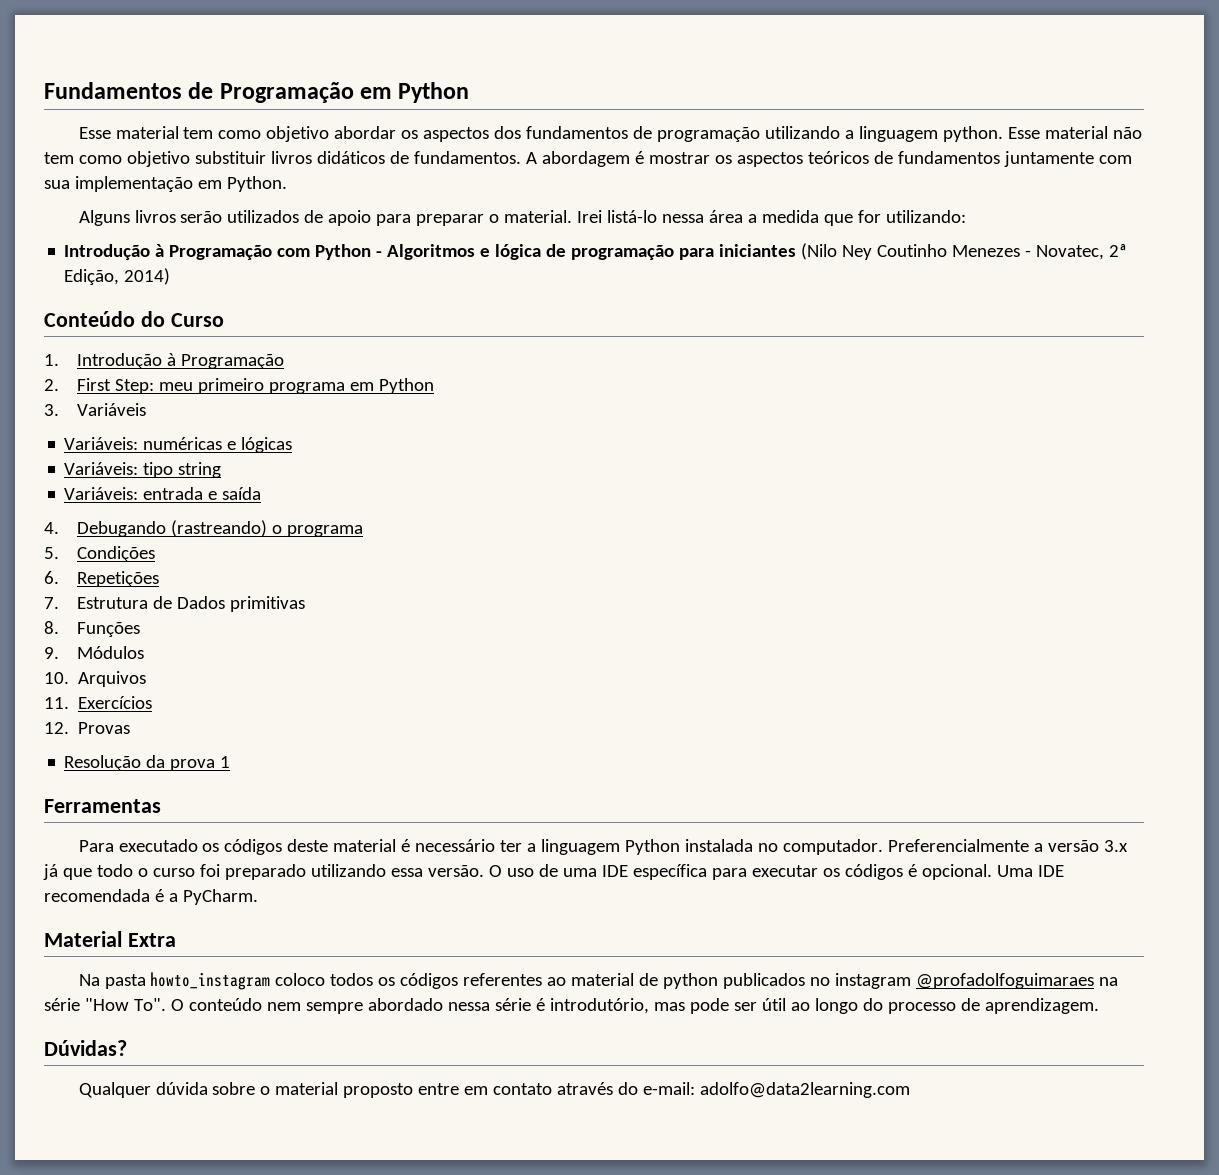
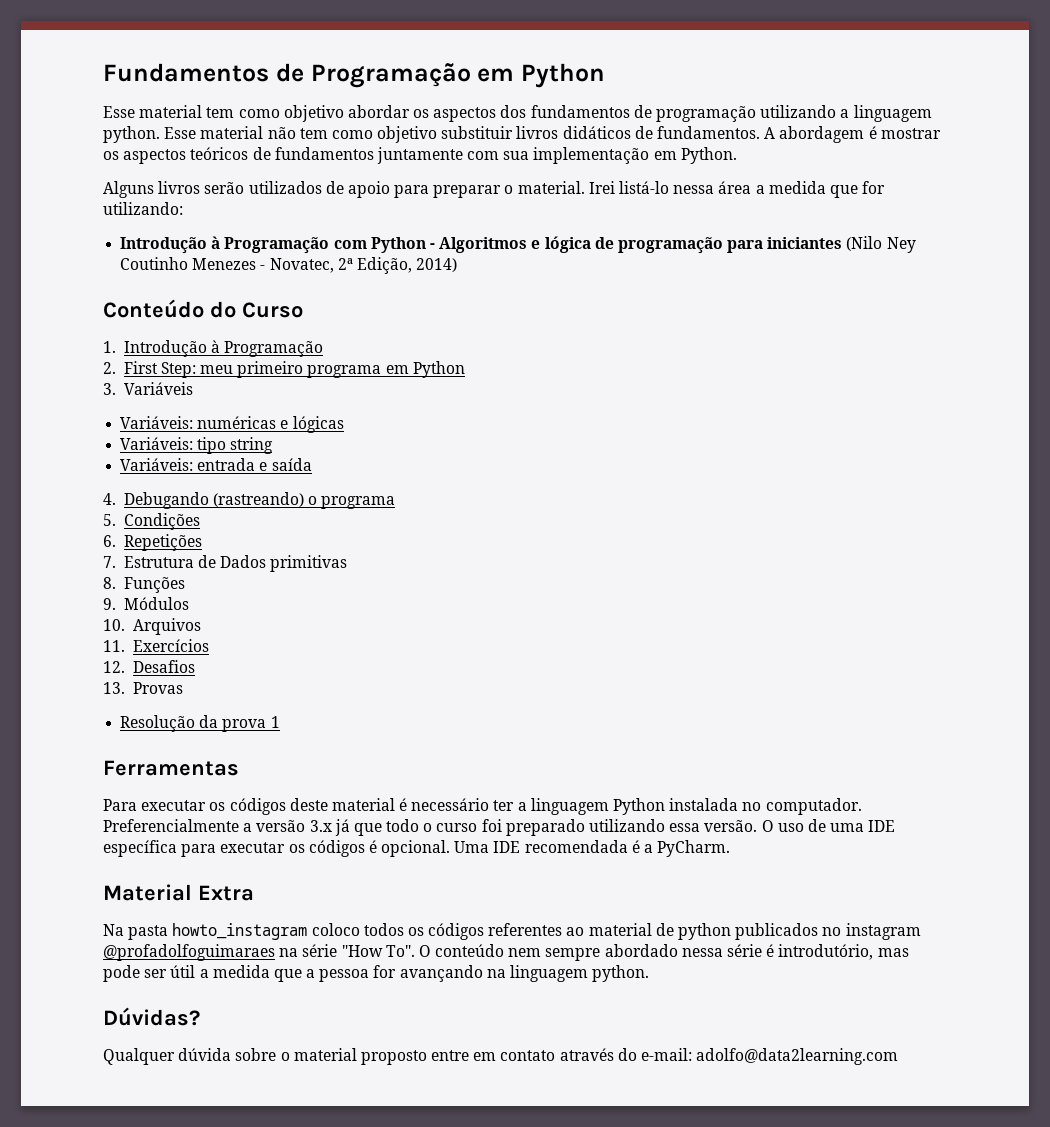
- 12. Provas
+ 12. Desafios
+ 13. Provas
- Para executado os códigos deste material é necessário ter a linguagem Python instalada no computador.
+ Para executar os códigos deste material é necessário ter a linguagem Python instalada no computador.
- Na pasta howto_instagram coloco todos os códigos referentes ao material de python publicados no instagram @profadolfoguimaraes na série "How To". O conteúdo nem sempre abordado nessa série é introdutório, mas pode ser útil ao longo do processo de aprendizagem.
+ Na pasta howto_instagram coloco todos os códigos referentes ao material de python publicados no instagram @profadolfoguimaraes na série "How To". O conteúdo nem sempre abordado nessa série é introdutório, mas pode ser útil a medida que a pessoa for avançando na linguagem python.

